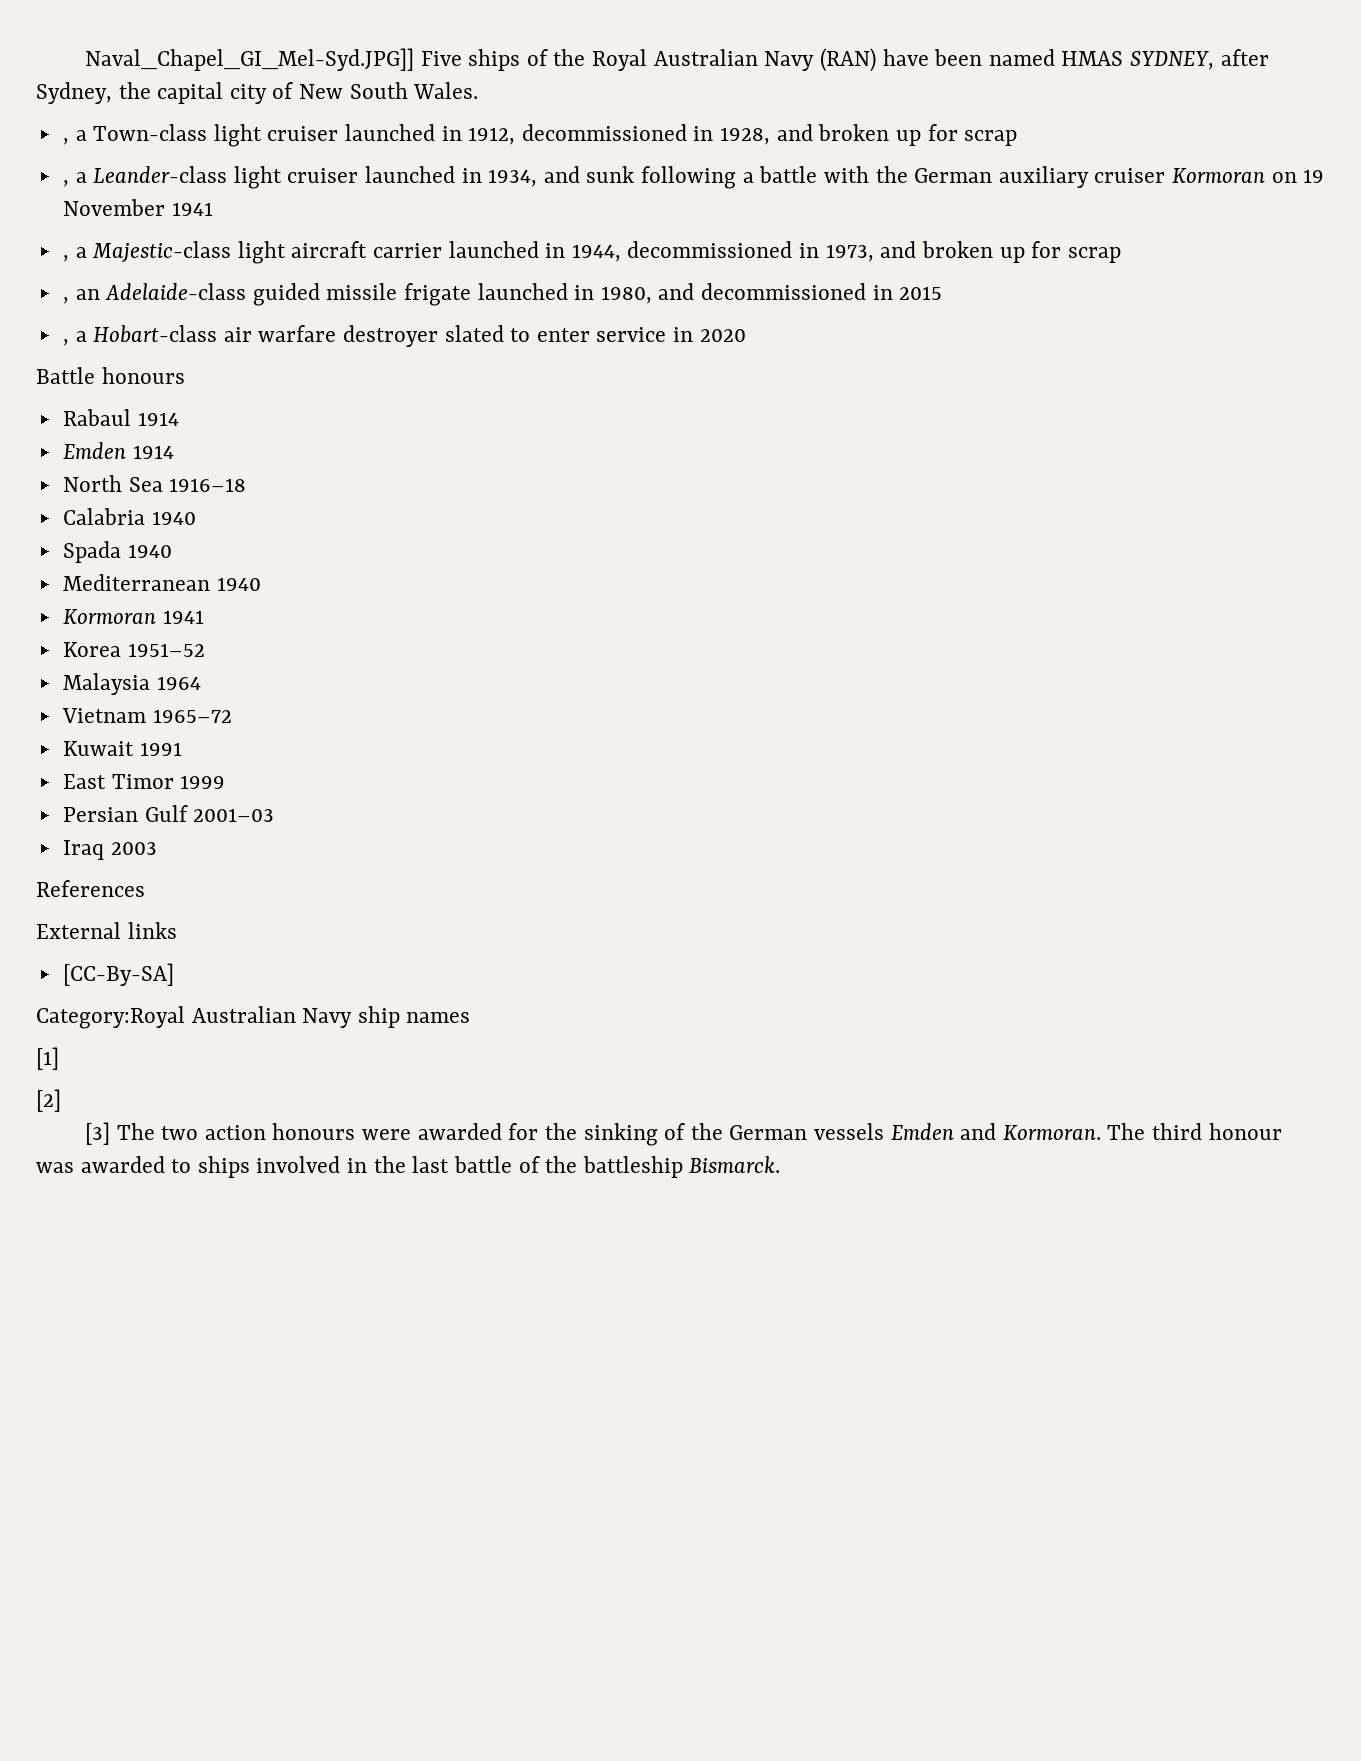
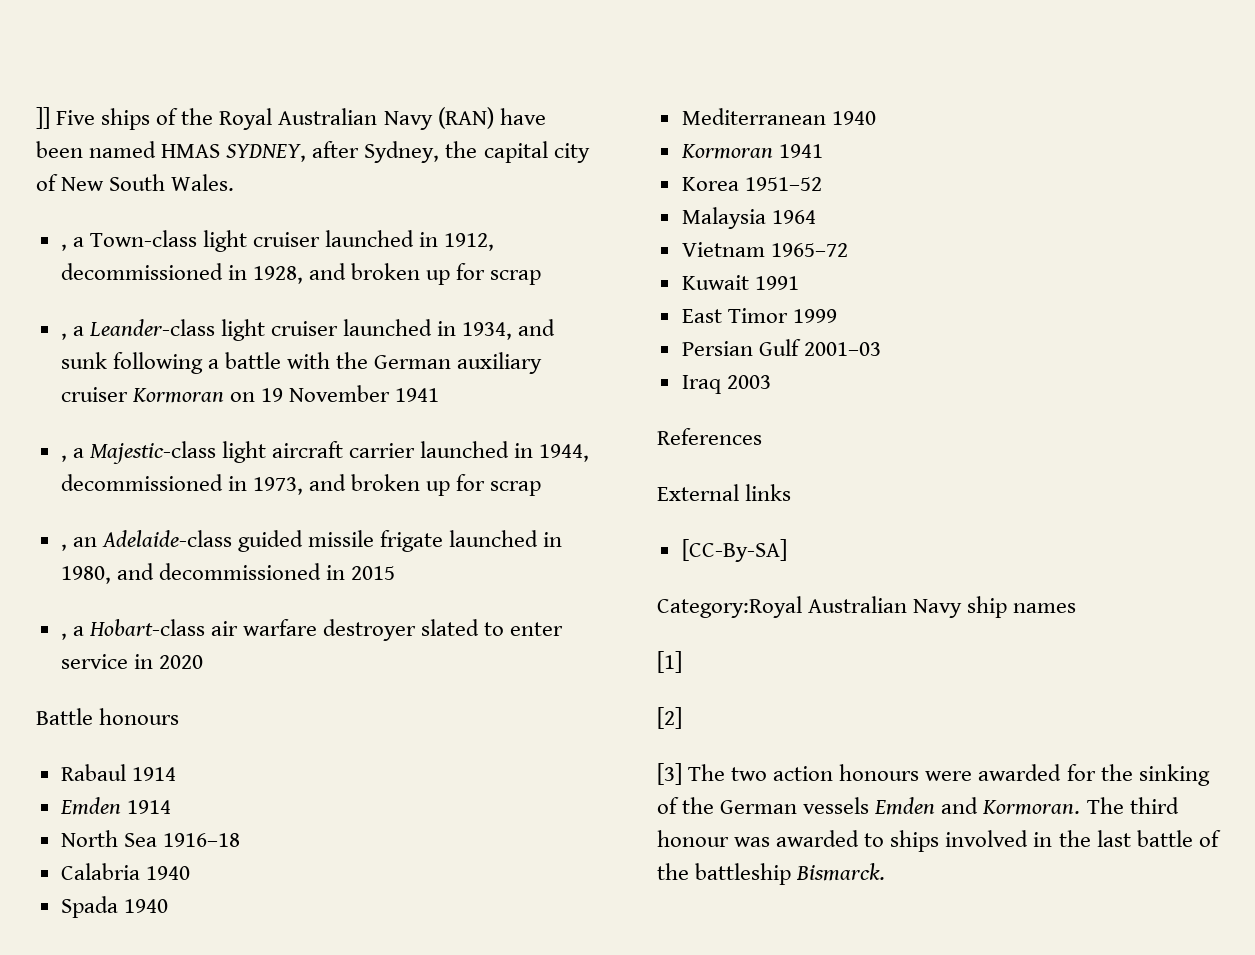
- Naval_Chapel_GI_Mel-Syd.JPG]] Five ships of the Royal Australian Navy (RAN) have been named HMAS SYDNEY, after Sydney, the capital city of New South Wales.
+ ]] Five ships of the Royal Australian Navy (RAN) have been named HMAS SYDNEY, after Sydney, the capital city of New South Wales.

